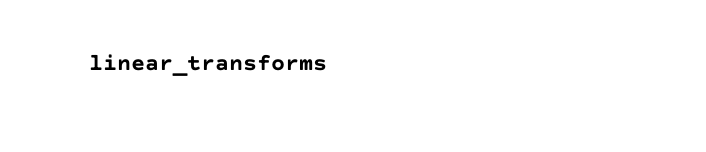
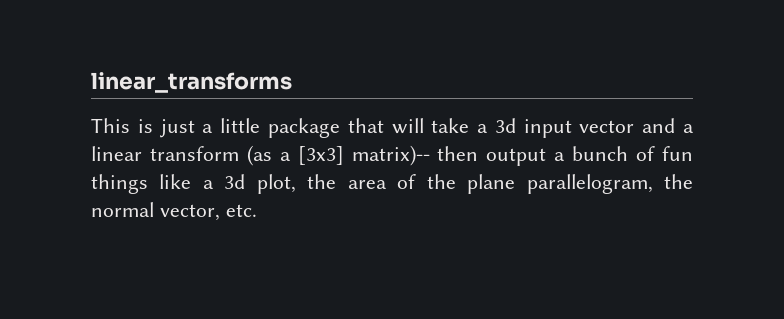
+ This is just a little package that will take a 3d input vector and a linear transform (as a [3x3] matrix)-- then output a bunch of fun things like a 3d plot, the area of the plane parallelogram, the normal vector, etc.

